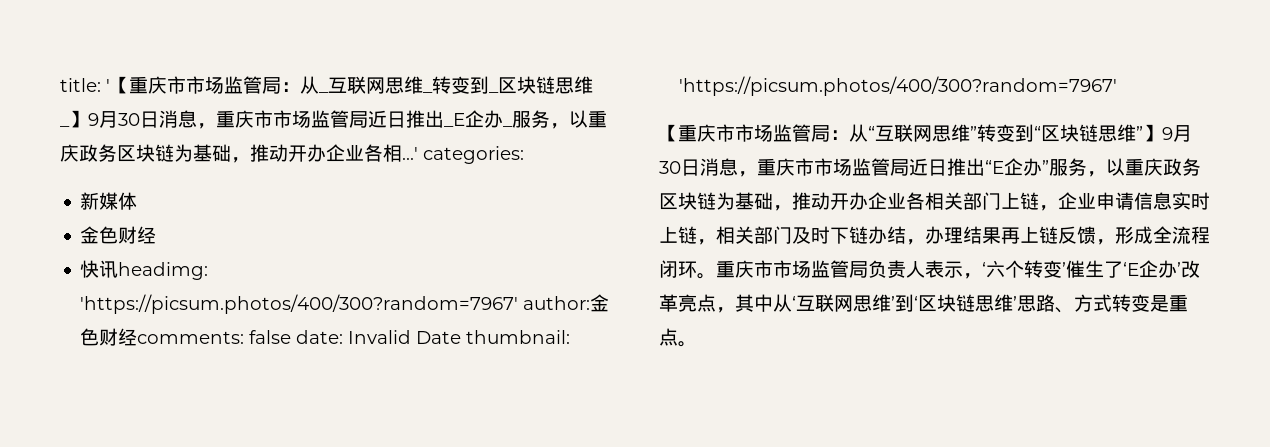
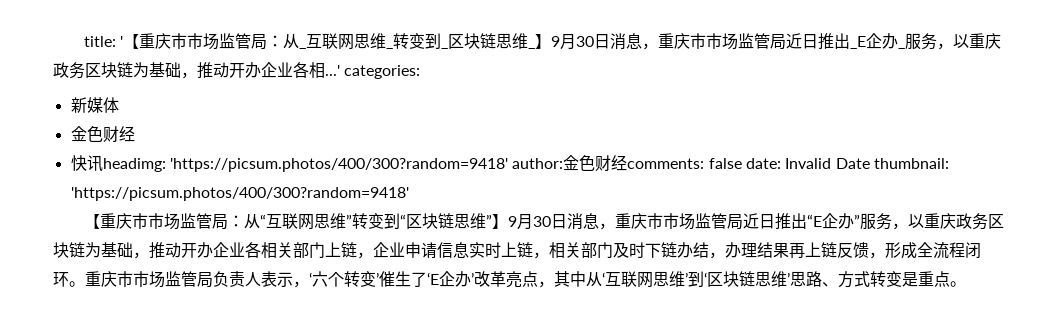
- 快讯headimg: 'https://picsum.photos/400/300?random=7967' author:金色财经comments: false date: Invalid Date thumbnail: 'https://picsum.photos/400/300?random=7967'
+ 快讯headimg: 'https://picsum.photos/400/300?random=9418' author:金色财经comments: false date: Invalid Date thumbnail: 'https://picsum.photos/400/300?random=9418'

